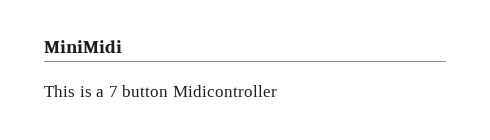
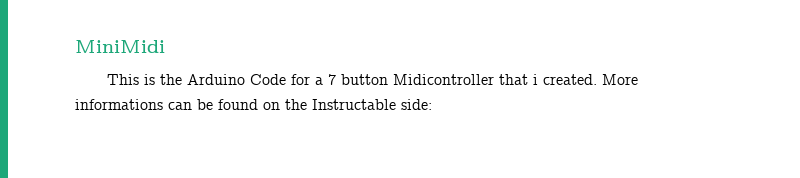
- This is a 7 button Midicontroller
+ This is the Arduino Code for a 7 button Midicontroller that i created. More informations can be found on the Instructable side:

